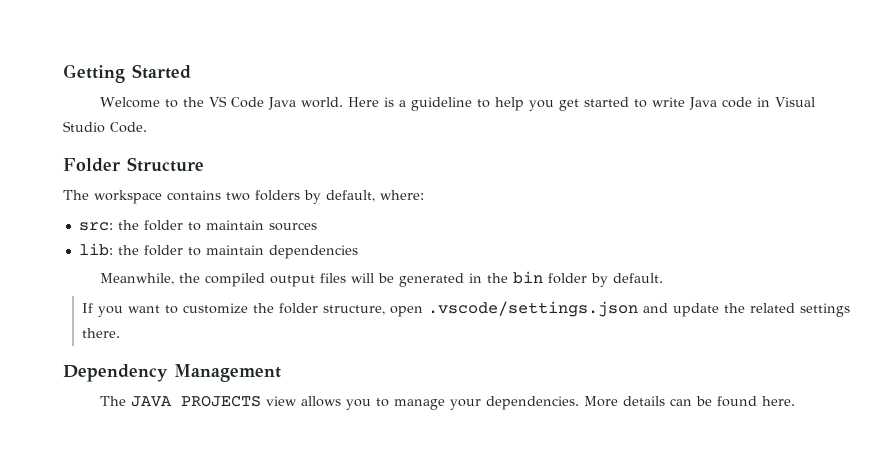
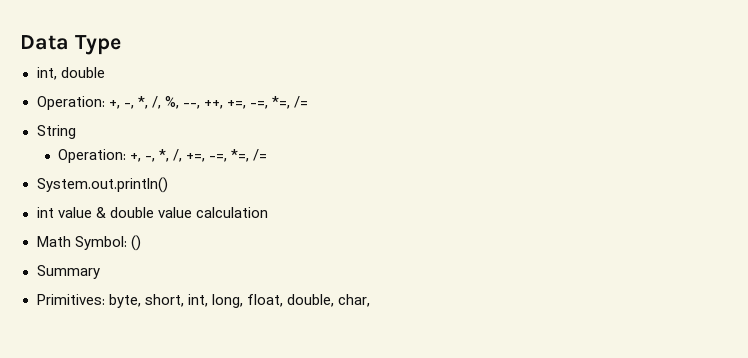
- Getting Started
- Welcome to the VS Code Java world. Here is a guideline to help you get started to write Java code in Visual Studio Code.
- Folder Structure
- The workspace contains two folders by default, where:
- src: the folder to maintain sources
- lib: the folder to maintain dependencies
- Meanwhile, the compiled output files will be generated in the bin folder by default.
- If you want to customize the folder structure, open .vscode/settings.json and update the related settings there.
- Dependency Management
- The JAVA PROJECTS view allows you to manage your dependencies. More details can be found here.
+ Data Type
+ int, double
+ Operation: +, -, *, /, %, --, ++, +=, -=, *=, /=
+ String
+ Operation: +, -, *, /, +=, -=, *=, /=
+ System.out.println()
+ int value & double value calculation
+ Math Symbol: ()
+ Summary
+ Primitives: byte, short, int, long, float, double, char,

